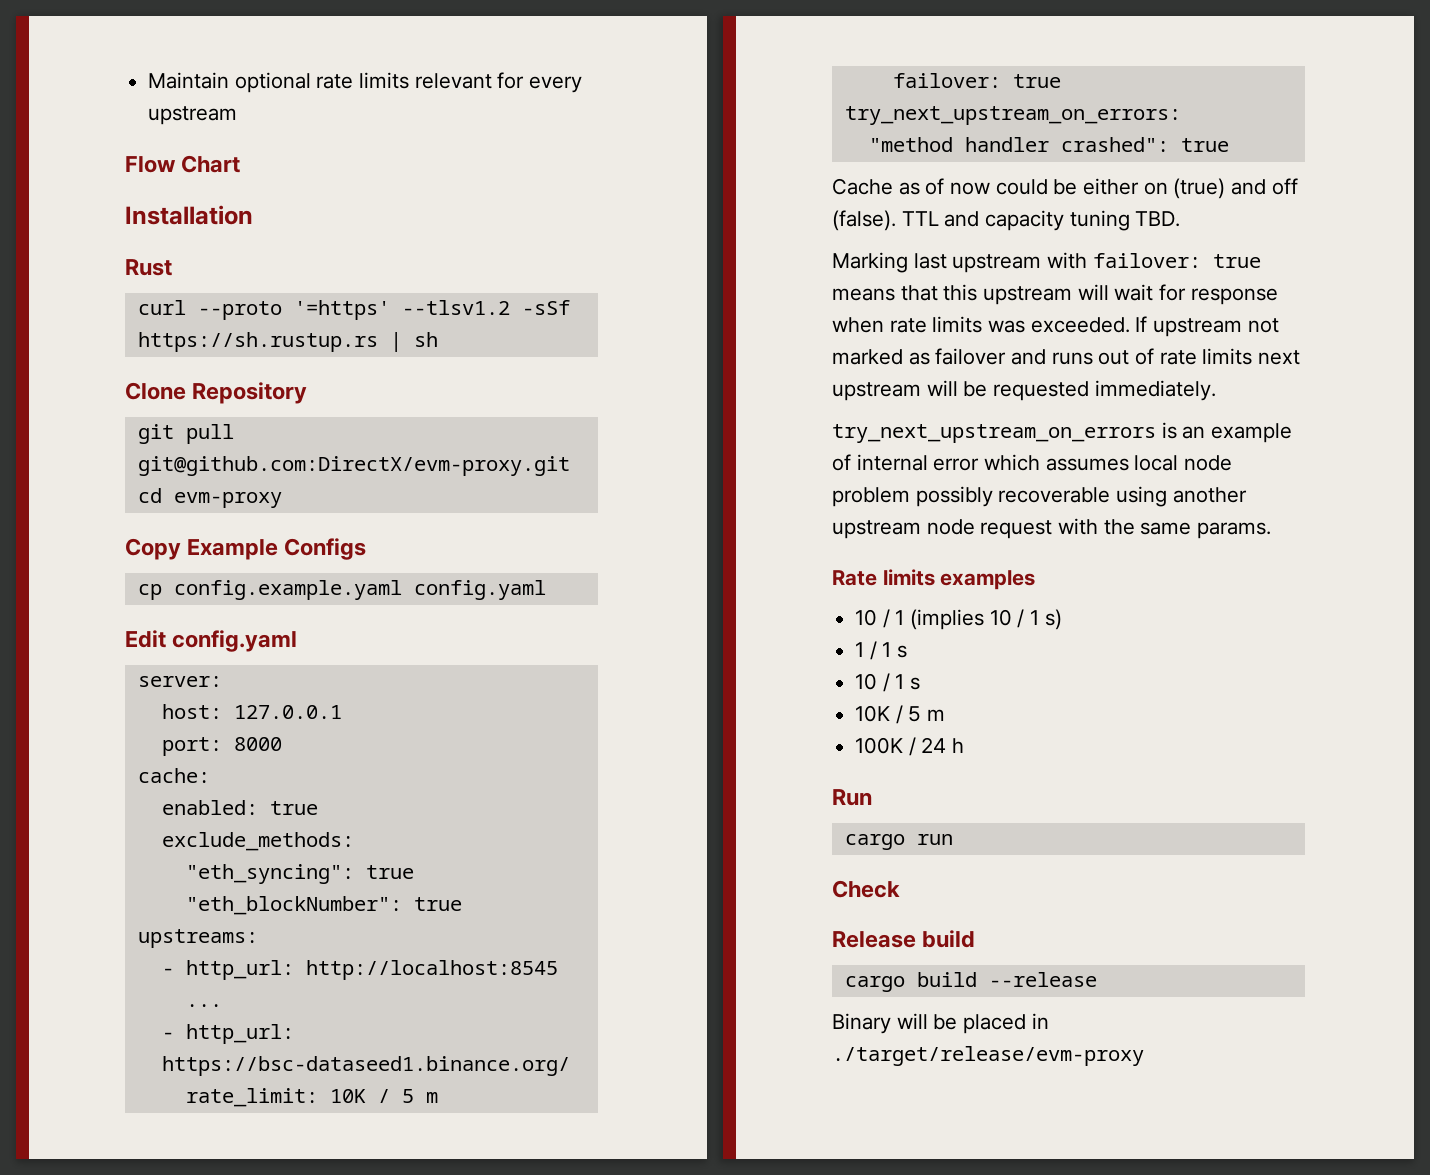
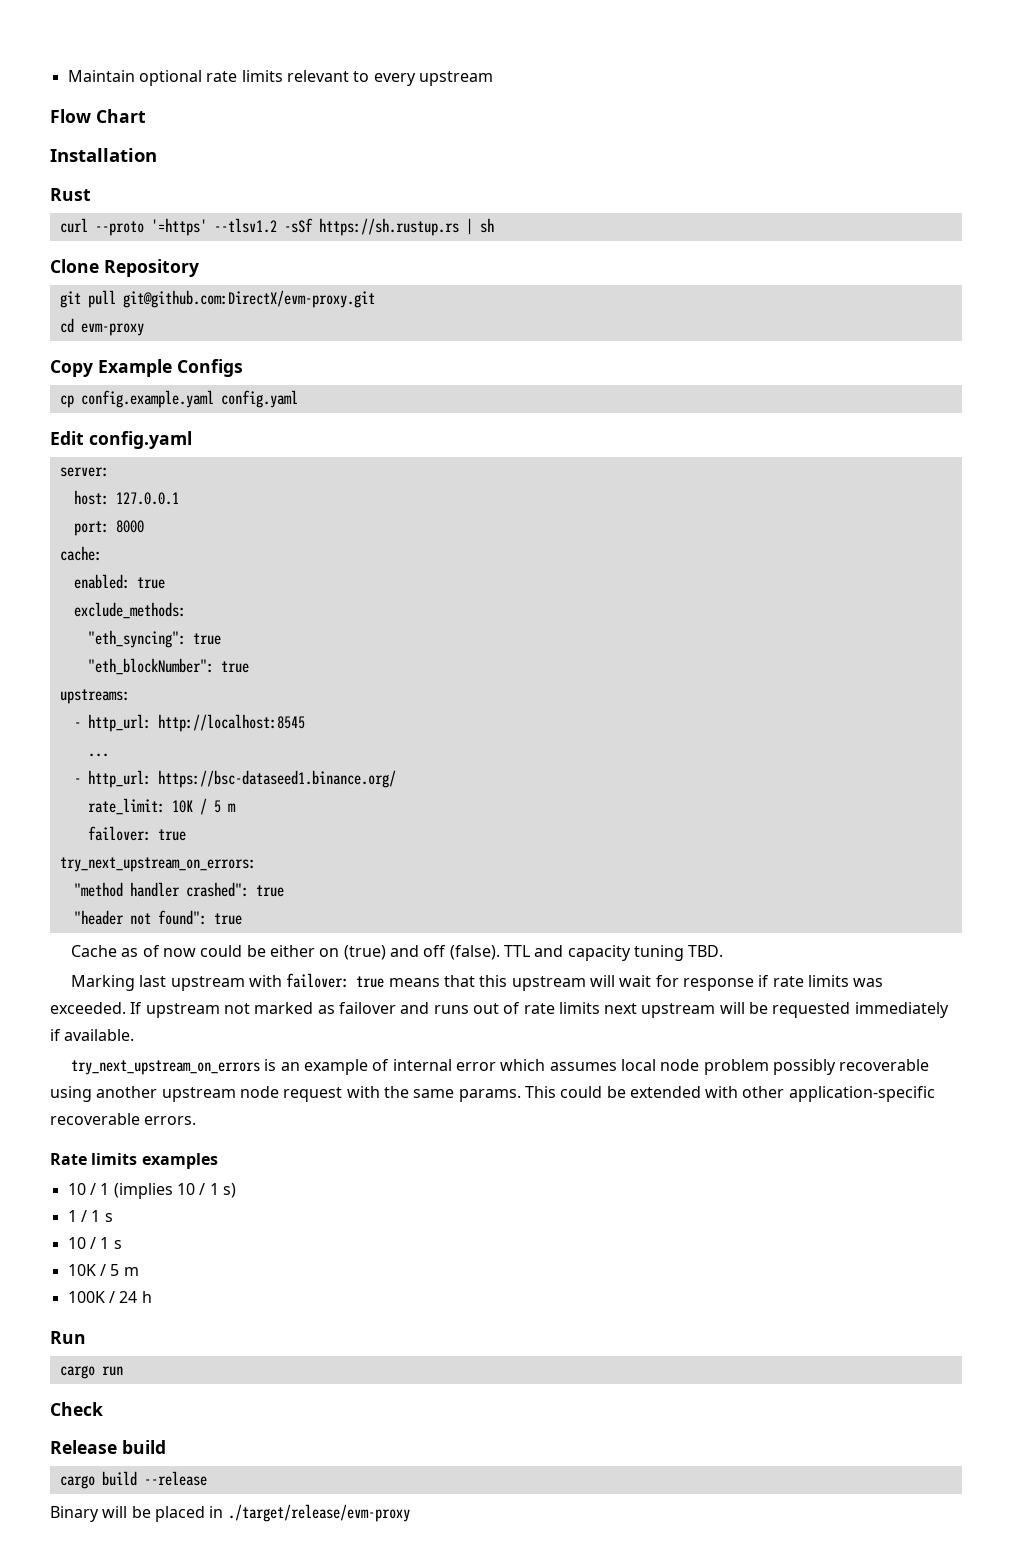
- Maintain optional rate limits relevant for every upstream
+ Maintain optional rate limits relevant to every upstream
+ "header not found": true
- Marking last upstream with failover: true means that this upstream will wait for response when rate limits was exceeded.
+ Marking last upstream with failover: true means that this upstream will wait for response if rate limits was exceeded.
- If upstream not marked as failover and runs out of rate limits next upstream will be requested immediately.
+ If upstream not marked as failover and runs out of rate limits next upstream will be requested immediately if available.
+ This could be extended with other application-specific recoverable errors.

